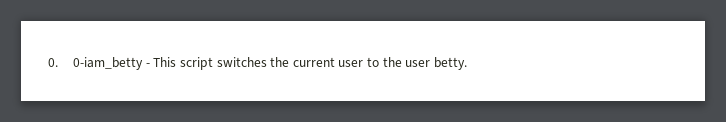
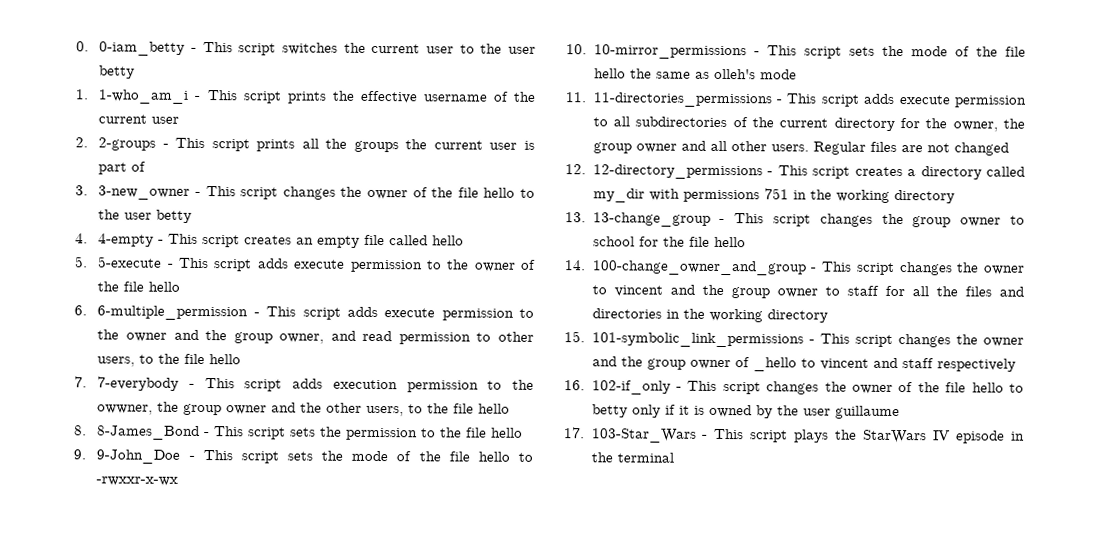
- 0. 0-iam_betty - This script switches the current user to the user betty.
+ 0. 0-iam_betty - This script switches the current user to the user betty
+ 1. 1-who_am_i - This script prints the effective username of the current user
+ 2. 2-groups - This script prints all the groups the current user is part of
+ 3. 3-new_owner - This script changes the owner of the file hello to the user betty
+ 4. 4-empty - This script creates an empty file called hello
+ 5. 5-execute - This script adds execute permission to the owner of the file hello
+ 6. 6-multiple_permission - This script adds execute permission to the owner and the group owner, and read permission to other users, to the file hello
+ 7. 7-everybody - This script adds execution permission to the owwner, the group owner and the other users, to the file hello
+ 8. 8-James_Bond - This script sets the permission to the file hello
+ 9. 9-John_Doe - This script sets the mode of the file hello to -rwxxr-x-wx
+ 10. 10-mirror_permissions - This script sets the mode of the file hello the same as olleh's mode
+ 11. 11-directories_permissions - This script adds execute permission to all subdirectories of the current directory for the owner, the group owner and all other users. Regular files are not changed
+ 12. 12-directory_permissions - This script creates a directory called my_dir with permissions 751 in the working directory
+ 13. 13-change_group - This script changes the group owner to school for the file hello
+ 14. 100-change_owner_and_group - This script changes the owner to vincent and the group owner to staff for all the files and directories in the working directory
+ 15. 101-symbolic_link_permissions - This script changes the owner and the group owner of _hello to vincent and staff respectively
+ 16. 102-if_only - This script changes the owner of the file hello to betty only if it is owned by the user guillaume
+ 17. 103-Star_Wars - This script plays the StarWars IV episode in the terminal

